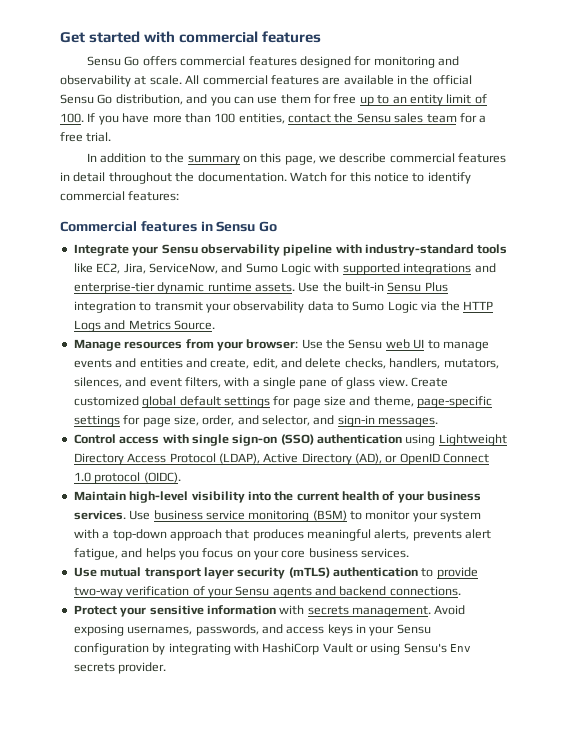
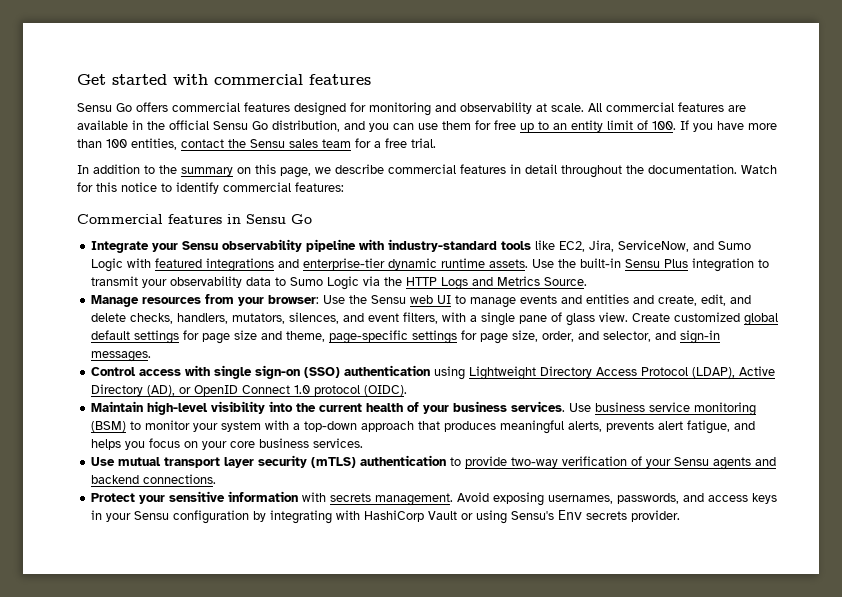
- Integrate your Sensu observability pipeline with industry-standard tools like EC2, Jira, ServiceNow, and Sumo Logic with supported integrations and enterprise-tier dynamic runtime assets.
+ Integrate your Sensu observability pipeline with industry-standard tools like EC2, Jira, ServiceNow, and Sumo Logic with featured integrations and enterprise-tier dynamic runtime assets.

